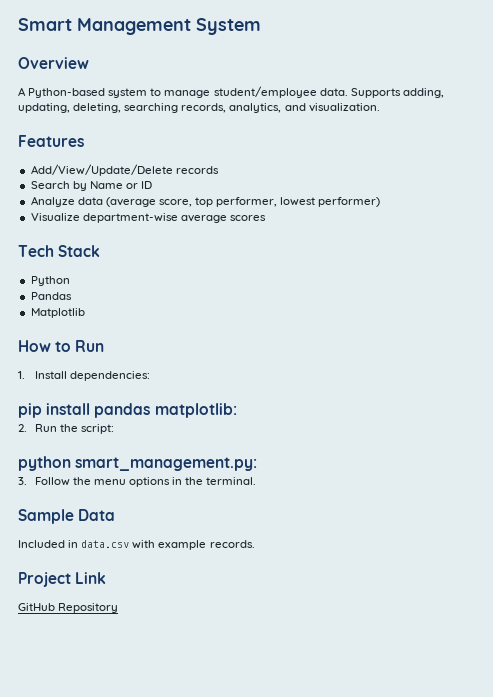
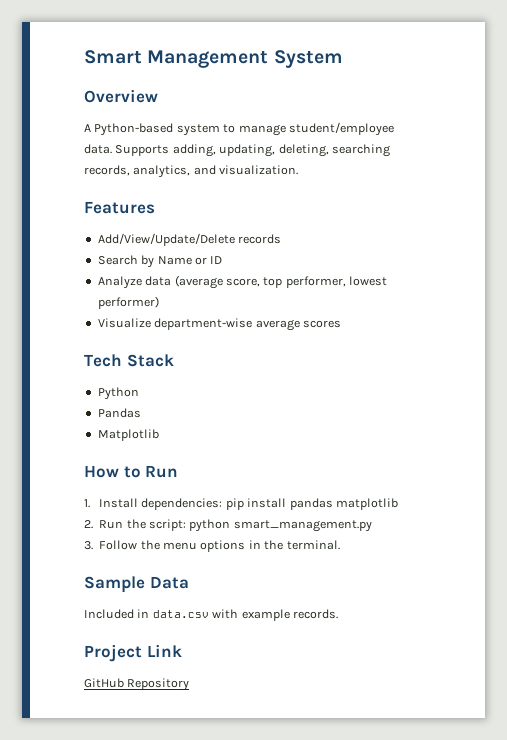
- 1. Install dependencies:
- pip install pandas matplotlib:
+ 1. Install dependencies: pip install pandas matplotlib
- 2. Run the script:
- python smart_management.py:
+ 2. Run the script: python smart_management.py

